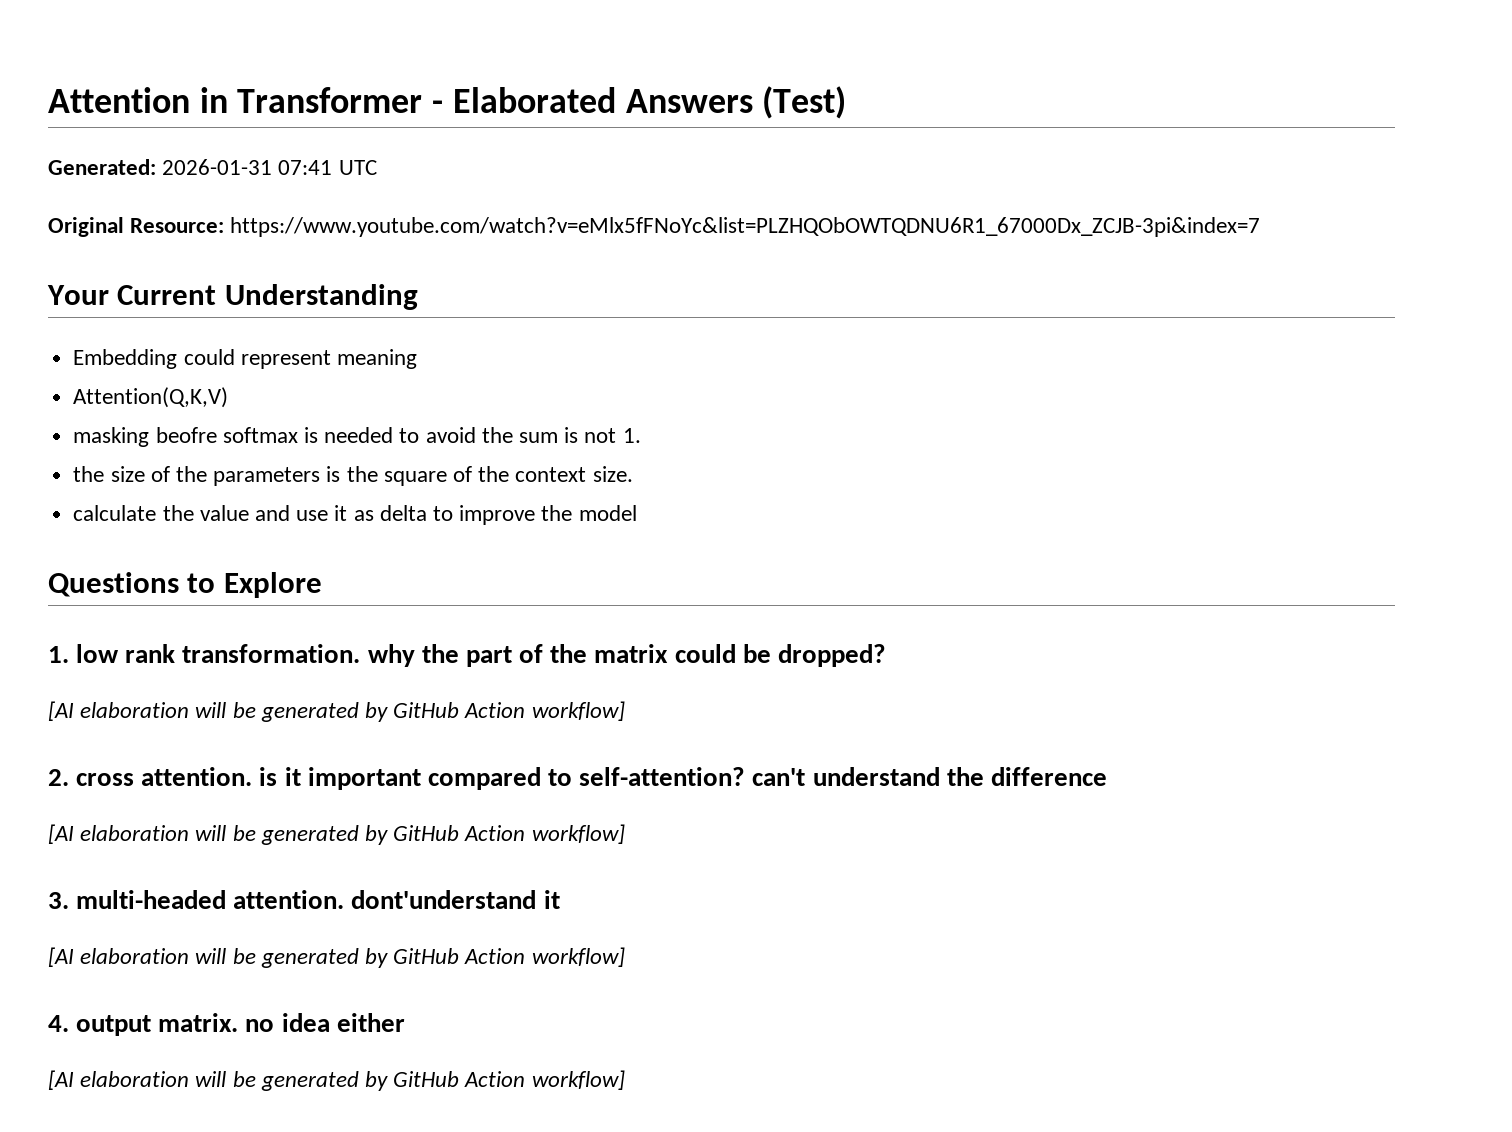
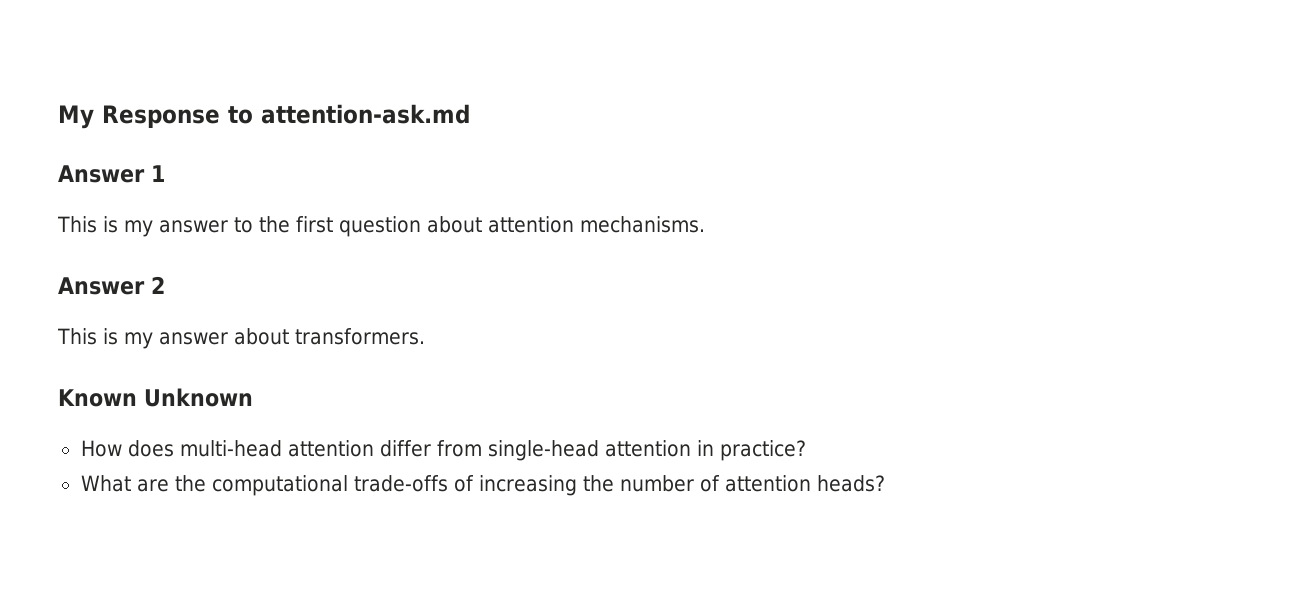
- Attention in Transformer - Elaborated Answers (Test)
- Generated: 2026-01-31 07:41 UTC
- Original Resource: https://www.youtube.com/watch?v=eMlx5fFNoYc&list=PLZHQObOWTQDNU6R1_67000Dx_ZCJB-3pi&index=7
- Your Current Understanding
- Embedding could represent meaning
- Attention(Q,K,V)
- masking beofre softmax is needed to avoid the sum is not 1.
- the size of the parameters is the square of the context size.
- calculate the value and use it as delta to improve the model
- Questions to Explore
- 1. low rank transformation. why the part of the matrix could be dropped?
- [AI elaboration will be generated by GitHub Action workflow]
- 2. cross attention. is it important compared to self-attention? can't understand the difference
- [AI elaboration will be generated by GitHub Action workflow]
- 3. multi-headed attention. dont'understand it
- [AI elaboration will be generated by GitHub Action workflow]
- 4. output matrix. no idea either
- [AI elaboration will be generated by GitHub Action workflow]
+ My Response to attention-ask.md
+ Answer 1
+ This is my answer to the first question about attention mechanisms.
+ Answer 2
+ This is my answer about transformers.
+ Known Unknown
+ How does multi-head attention differ from single-head attention in practice?
+ What are the computational trade-offs of increasing the number of attention heads?

